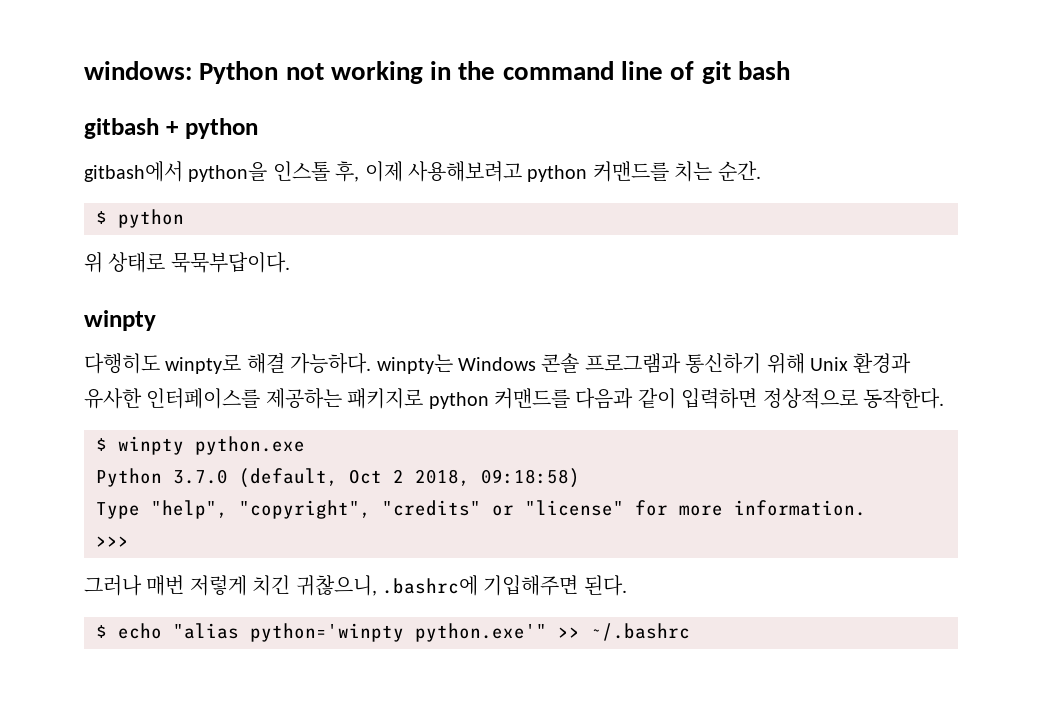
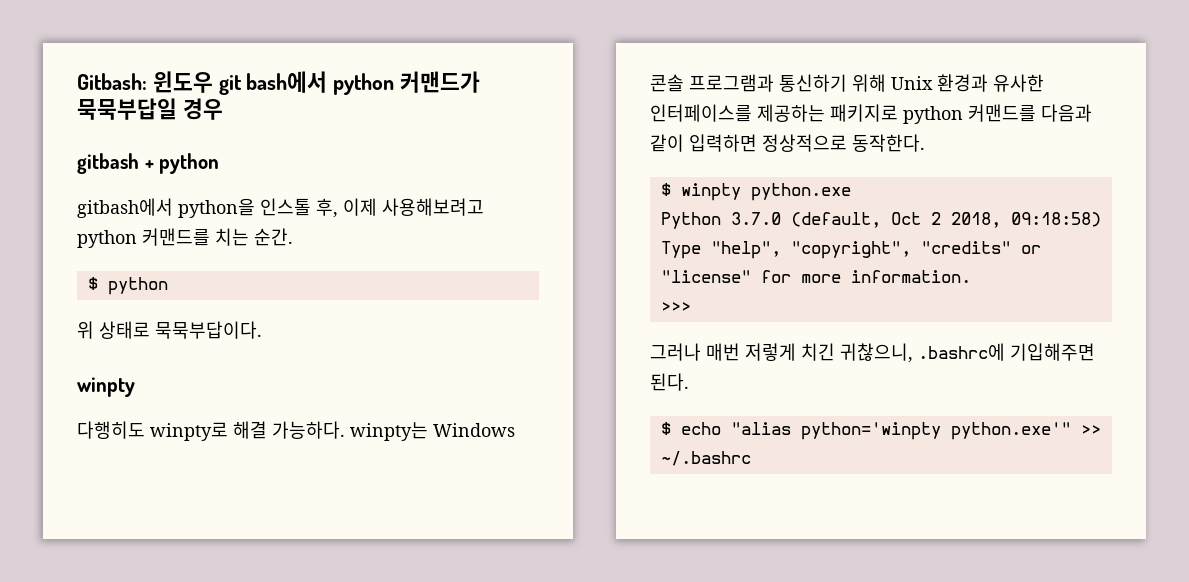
- windows: Python not working in the command line of git bash
+ Gitbash: 윈도우 git bash에서 python 커맨드가 묵묵부답일 경우

